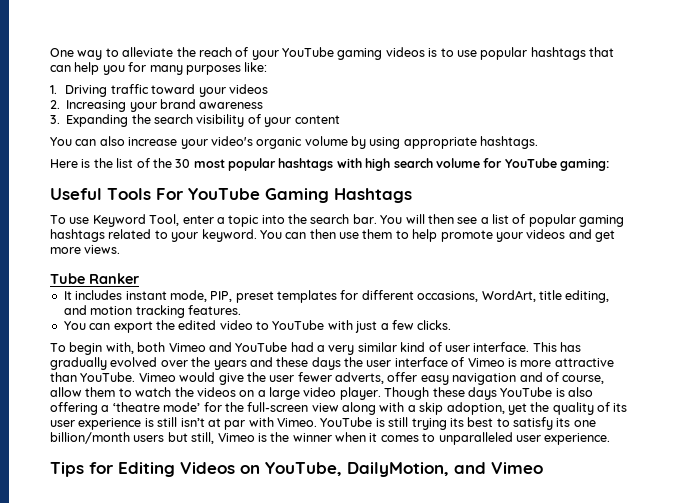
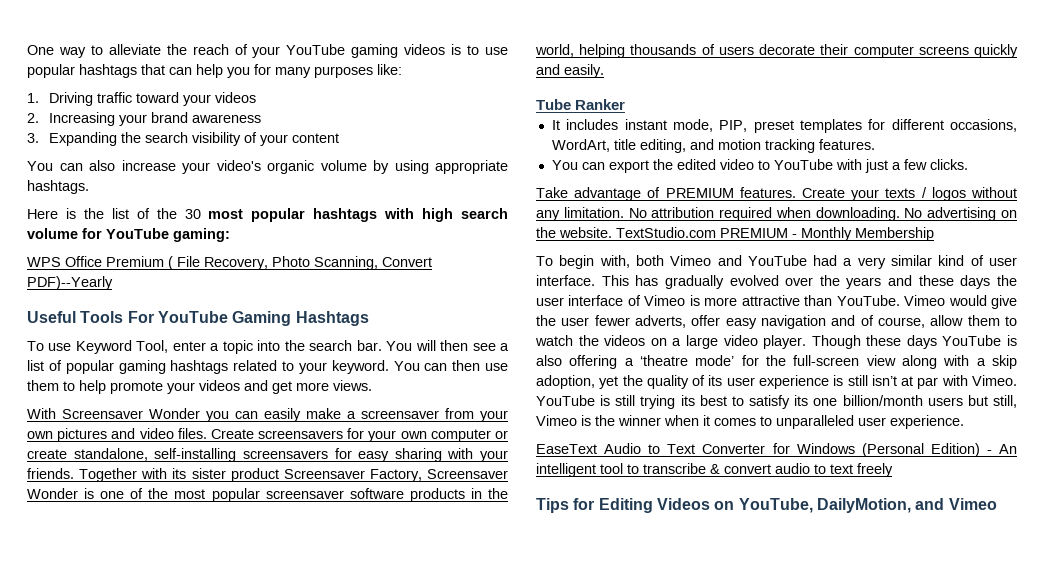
+ WPS Office Premium ( File Recovery, Photo Scanning, Convert PDF)--Yearly
+ With Screensaver Wonder you can easily make a screensaver from your own pictures and video files. Create screensavers for your own computer or create standalone, self-installing screensavers for easy sharing with your friends. Together with its sister product Screensaver Factory, Screensaver Wonder is one of the most popular screensaver software products in the world, helping thousands of users decorate their computer screens quickly and easily.
+ Take advantage of PREMIUM features. Create your texts / logos without any limitation. No attribution required when downloading. No advertising on the website. TextStudio.com PREMIUM - Monthly Membership
+ EaseText Audio to Text Converter for Windows (Personal Edition) - An intelligent tool to transcribe & convert audio to text freely

